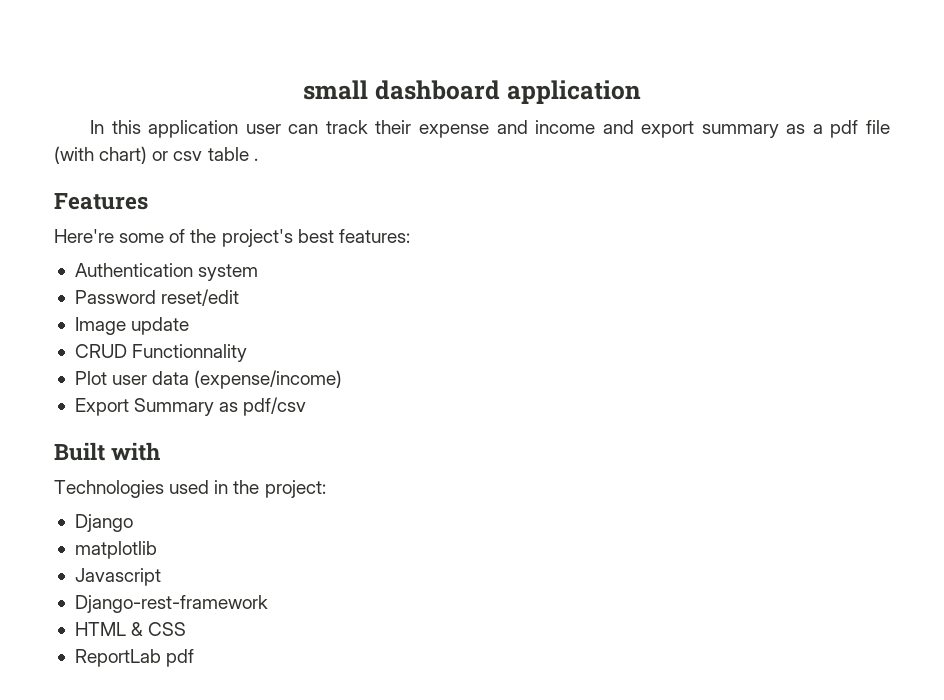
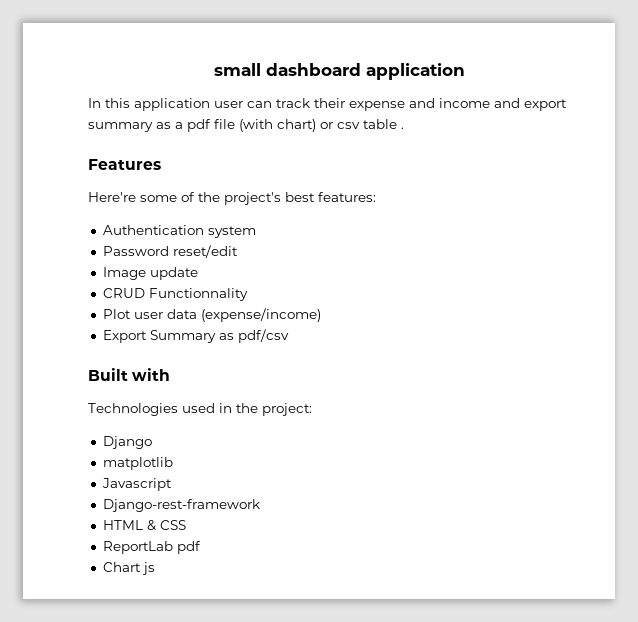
+ Chart js

